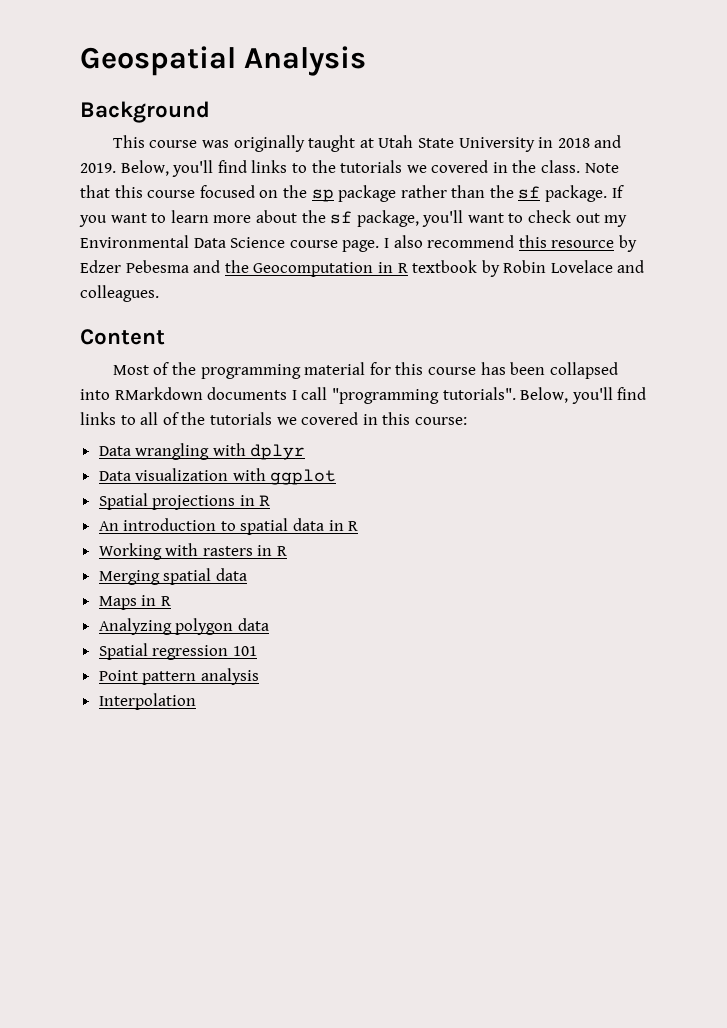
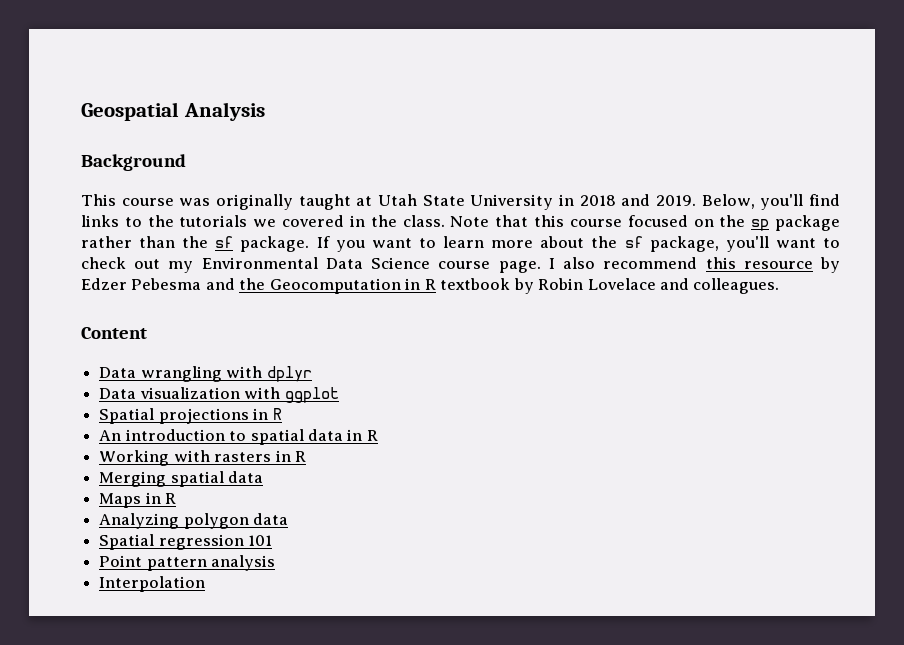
- Most of the programming material for this course has been collapsed into RMarkdown documents I call "programming tutorials". Below, you'll find links to all of the tutorials we covered in this course:

